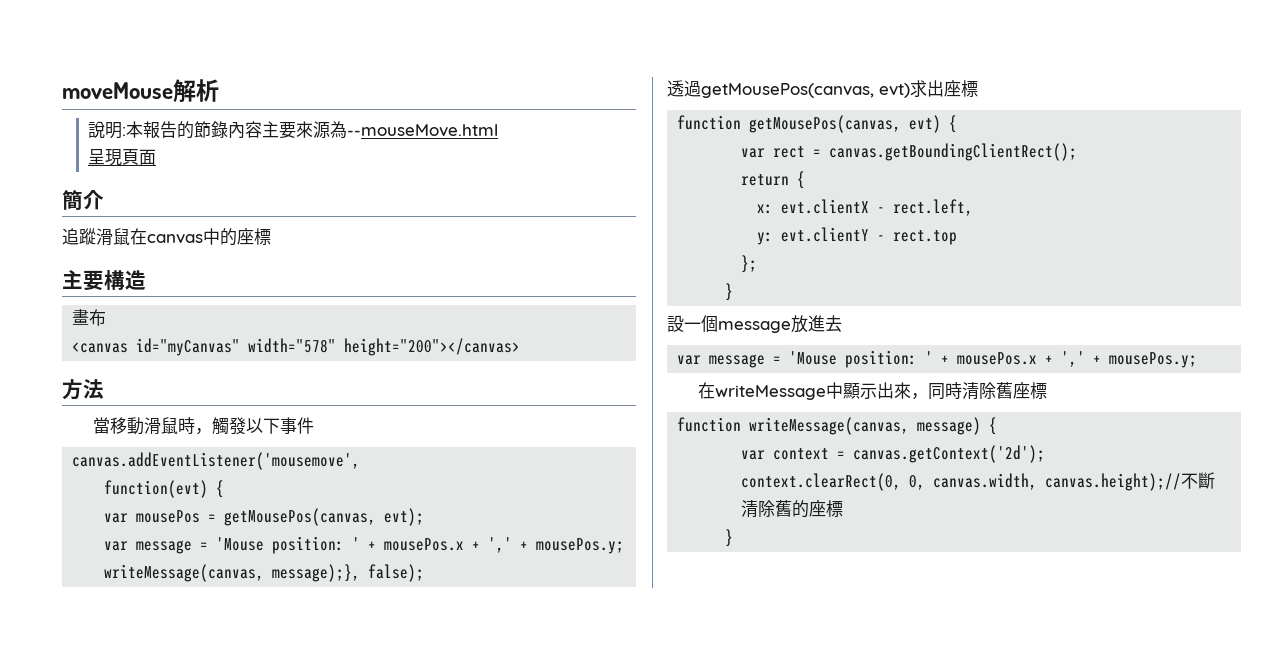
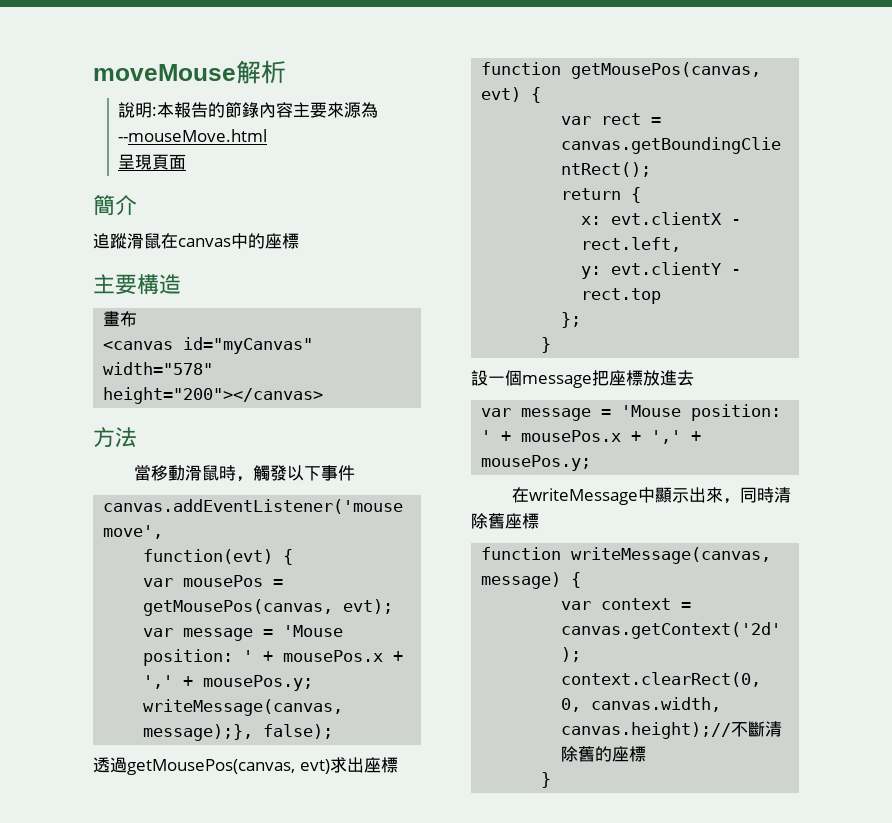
- 設一個message放進去
+ 設一個message把座標放進去

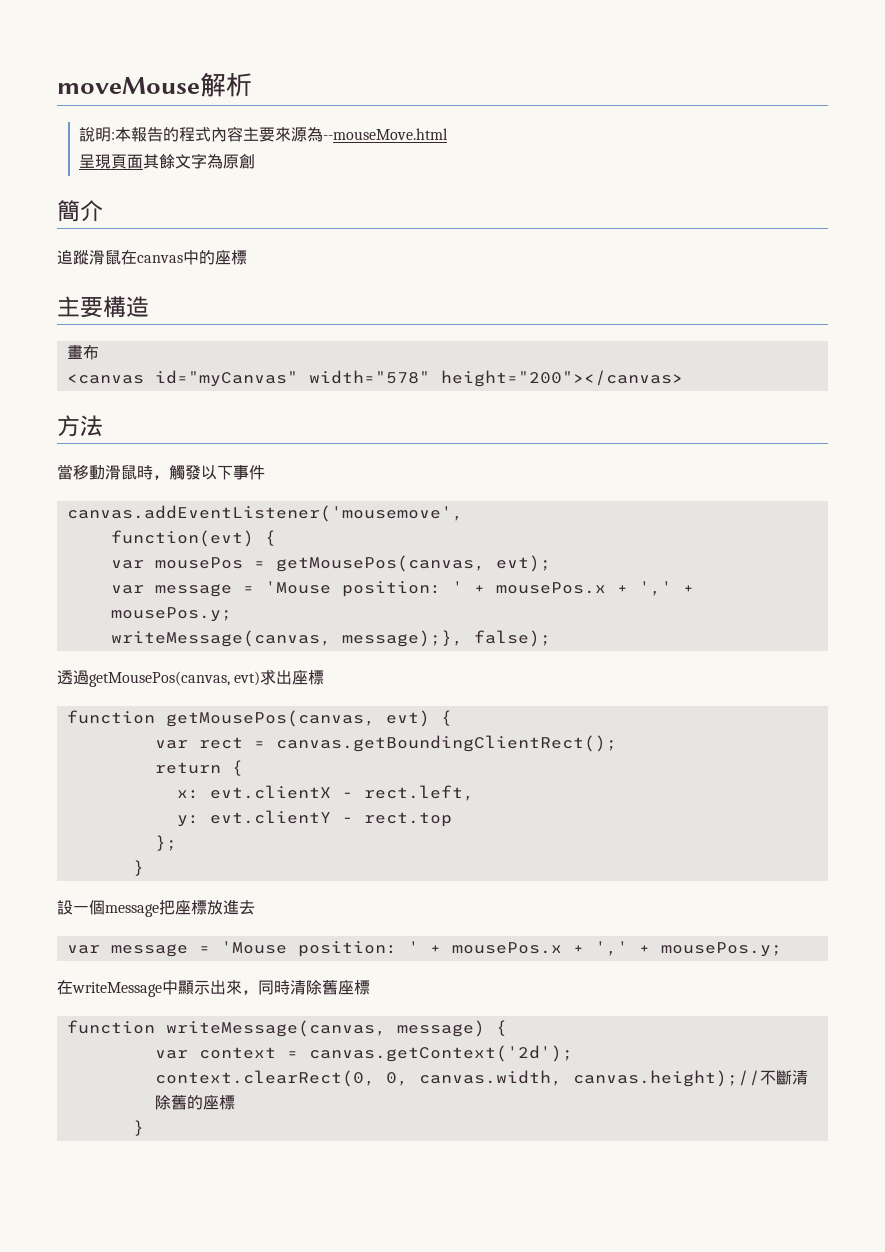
- 說明:本報告的節錄內容主要來源為--mouseMove.html
+ 說明:本報告的程式內容主要來源為--mouseMove.html
- 呈現頁面
+ 呈現頁面其餘文字為原創

